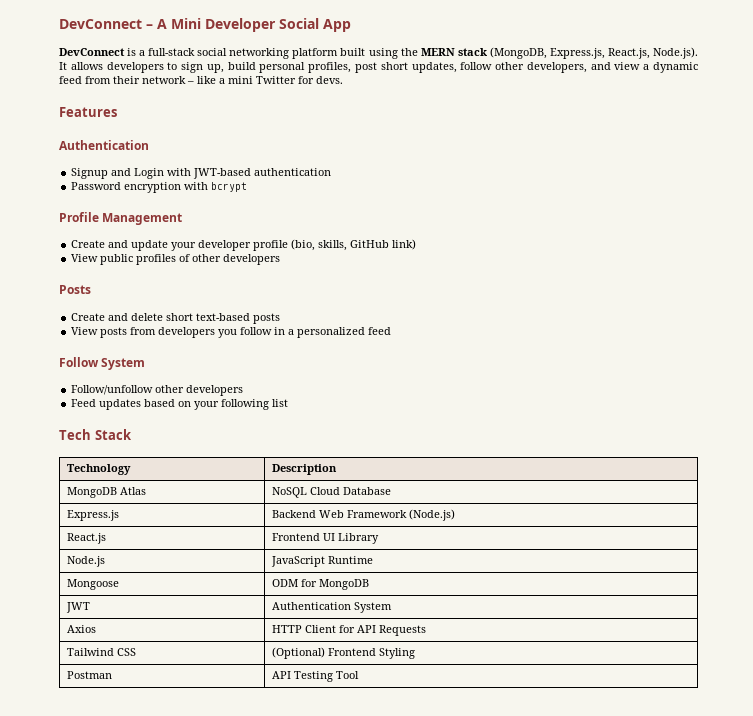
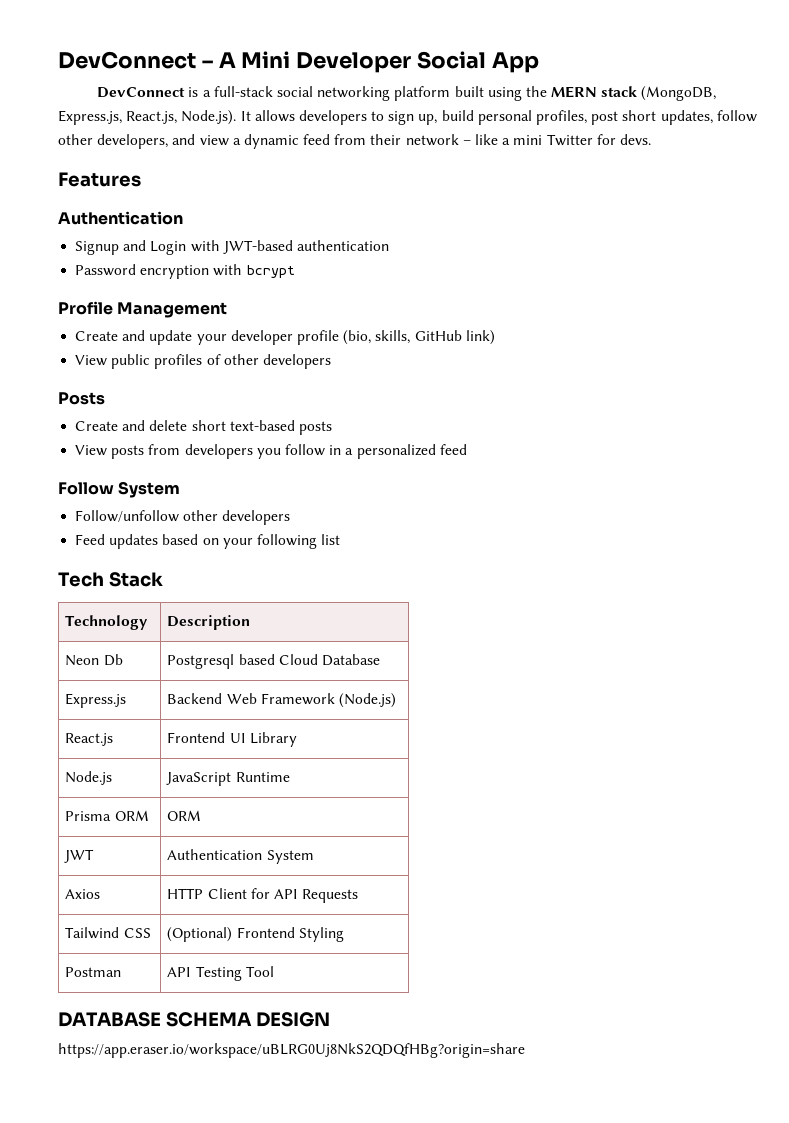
- MongoDB Atlas | NoSQL Cloud Database
+ Neon Db | Postgresql based Cloud Database
- Mongoose | ODM for MongoDB
+ Prisma ORM | ORM
+ DATABASE SCHEMA DESIGN
+ https://app.eraser.io/workspace/uBLRG0Uj8NkS2QDQfHBg?origin=share

